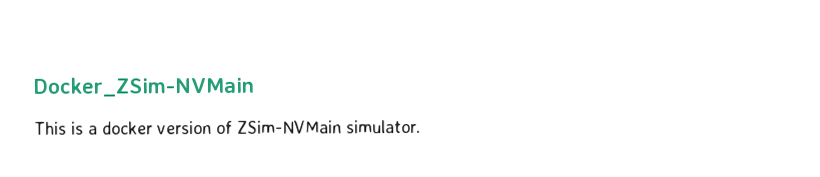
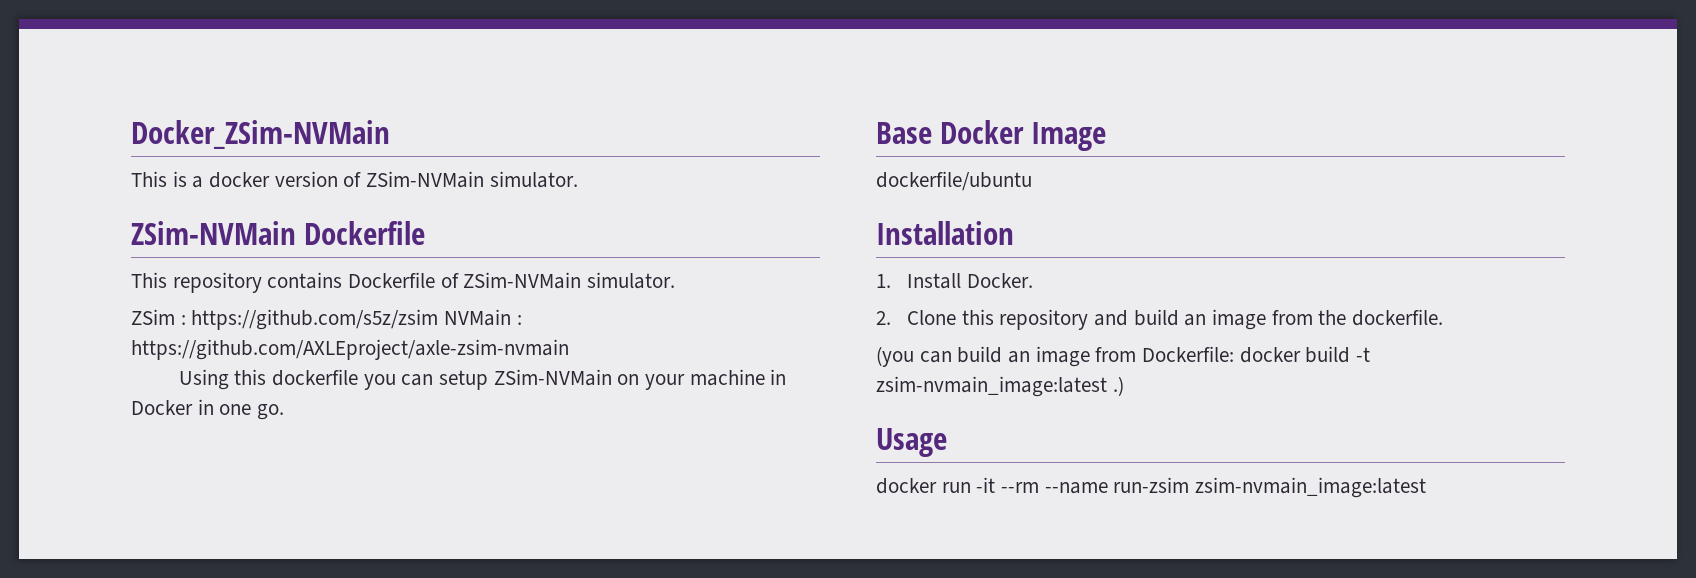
+ ZSim-NVMain Dockerfile
+ This repository contains Dockerfile of ZSim-NVMain simulator.
+ ZSim : https://github.com/s5z/zsim NVMain : https://github.com/AXLEproject/axle-zsim-nvmain
+ Using this dockerfile you can setup ZSim-NVMain on your machine in Docker in one go.
+ Base Docker Image
+ dockerfile/ubuntu
+ Installation
+ 1. Install Docker.
+ 2. Clone this repository and build an image from the dockerfile.
+ (you can build an image from Dockerfile: docker build -t zsim-nvmain_image:latest .)
+ Usage
+ docker run -it --rm --name run-zsim zsim-nvmain_image:latest

